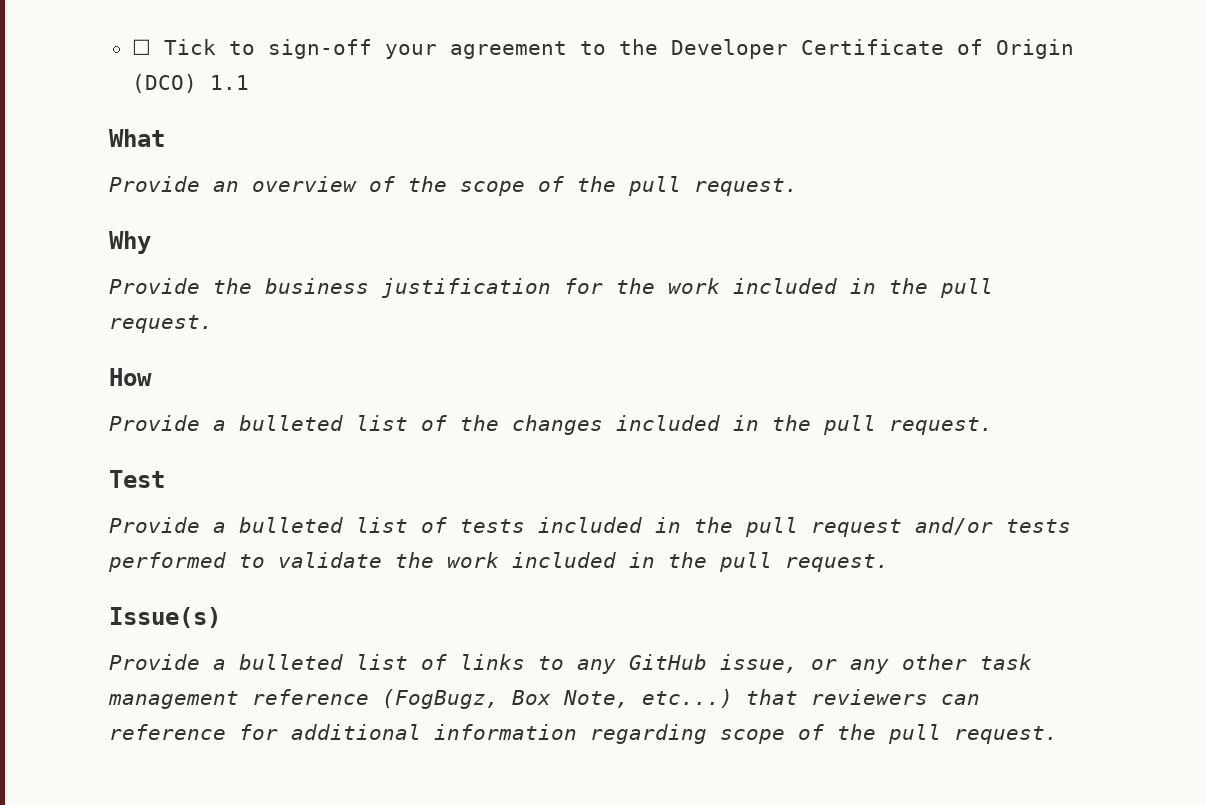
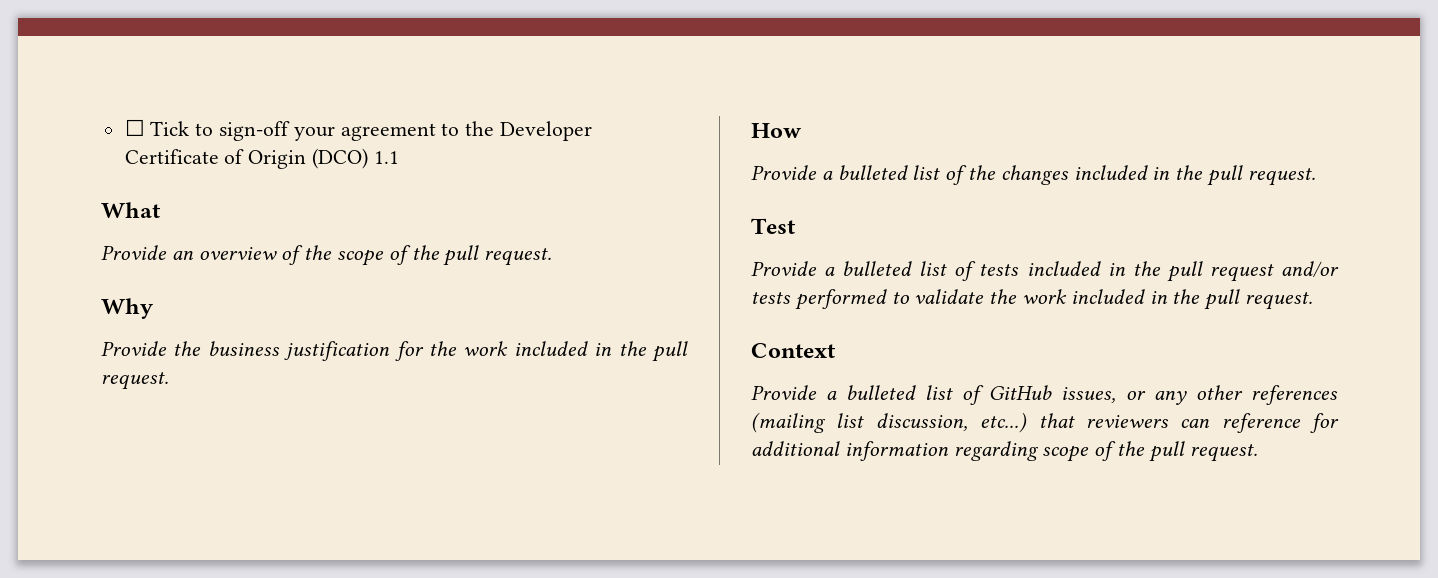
- Issue(s)
- Provide a bulleted list of links to any GitHub issue, or any other task management reference (FogBugz, Box Note, etc...) that reviewers can reference for additional information regarding scope of the pull request.
+ Context
+ Provide a bulleted list of GitHub issues, or any other references (mailing list discussion, etc...) that reviewers can reference for additional information regarding scope of the pull request.

